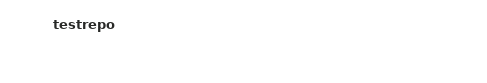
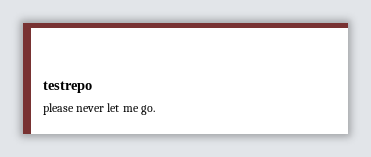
+ please never let me go.

